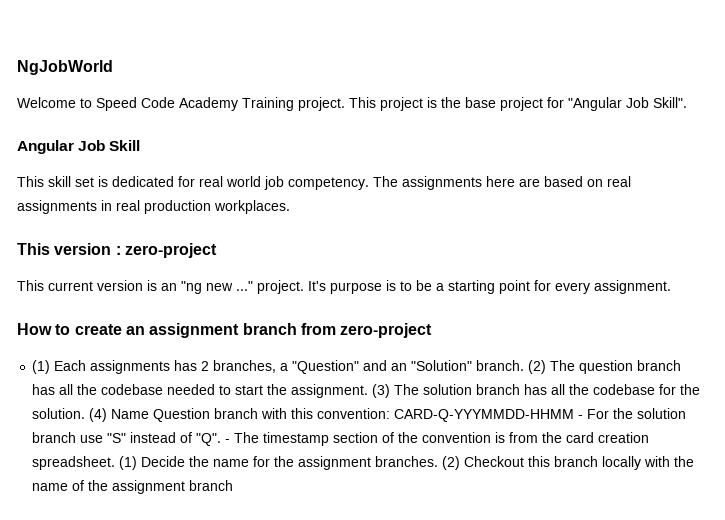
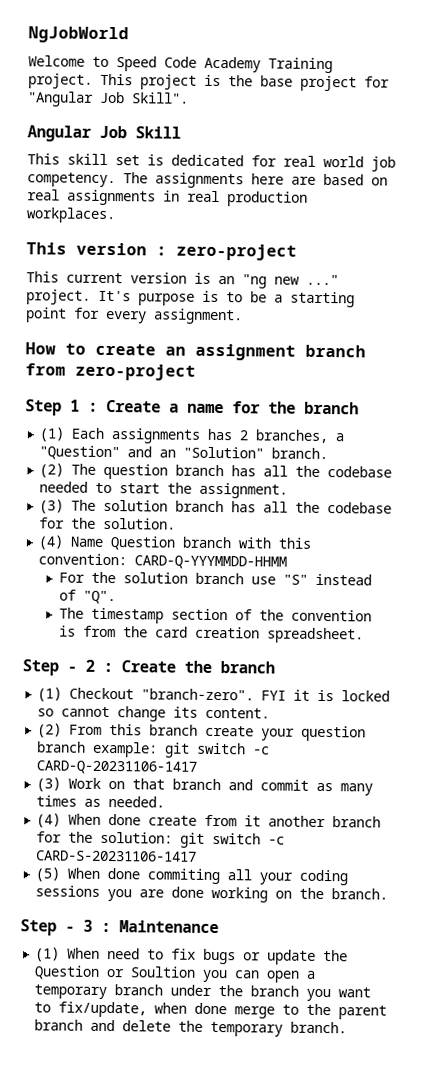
+ Step 1 : Create a name for the branch
- (1) Each assignments has 2 branches, a "Question" and an "Solution" branch. (2) The question branch has all the codebase needed to start the assignment. (3) The solution branch has all the codebase for the solution. (4) Name Question branch with this convention:
+ (1) Each assignments has 2 branches, a "Question" and an "Solution" branch.
+ (2) The question branch has all the codebase needed to start the assignment.
+ (3) The solution branch has all the codebase for the solution.
+ (4) Name Question branch with this convention:
- CARD-Q-YYYMMDD-HHMM - For the solution branch use "S" instead of "Q". - The timestamp section of the convention is from the card creation spreadsheet. (1) Decide the name for the assignment branches. (2) Checkout this branch locally with the name of the assignment branch
+ CARD-Q-YYYMMDD-HHMM
+ For the solution branch use "S" instead of "Q".
+ The timestamp section of the convention is from the card creation spreadsheet.
+ Step - 2 : Create the branch
+ (1) Checkout "branch-zero". FYI it is locked so cannot change its content.
+ (2) From this branch create your question branch example: git switch -c CARD-Q-20231106-1417
+ (3) Work on that branch and commit as many times as needed.
+ (4) When done create from it another branch for the solution: git switch -c CARD-S-20231106-1417
+ (5) When done commiting all your coding sessions you are done working on the branch.
+ Step - 3 : Maintenance
+ (1) When need to fix bugs or update the Question or Soultion you can open a temporary branch under the branch you want to fix/update, when done merge to the parent branch and delete the temporary branch.

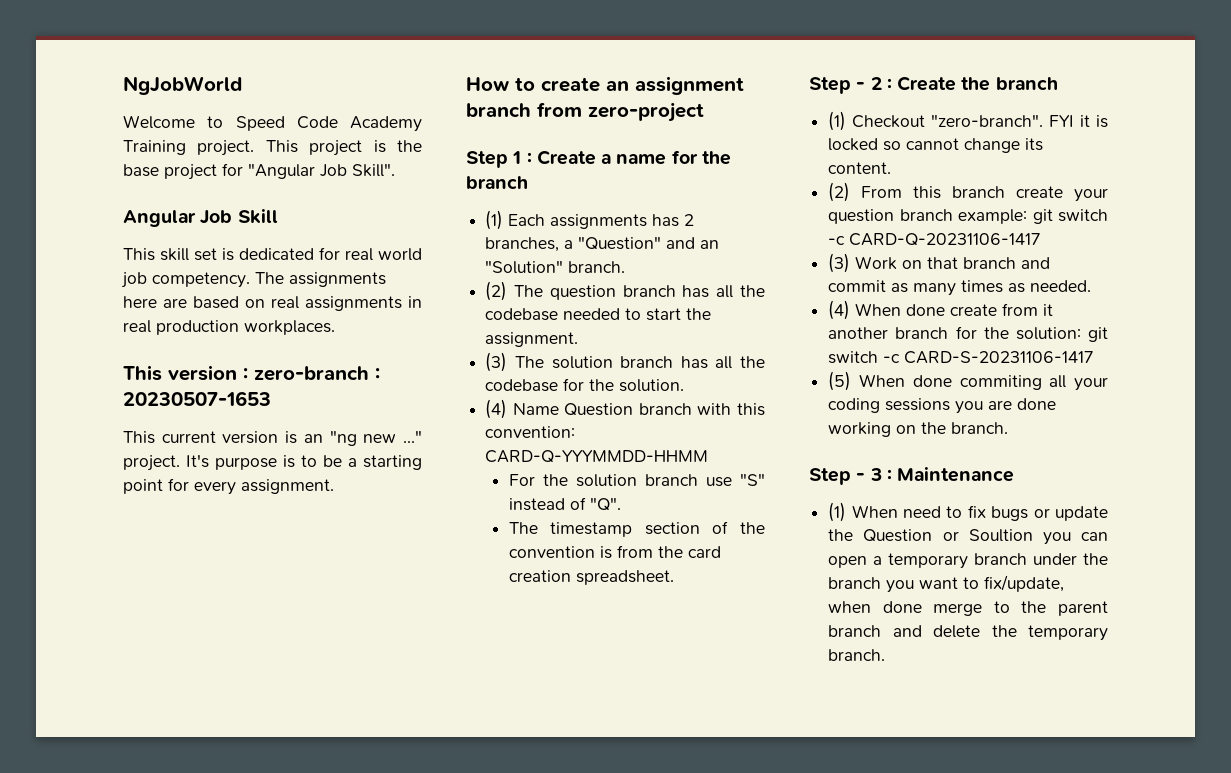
- This version : zero-project
+ This version : zero-branch : 20230507-1653
- (1) Checkout "branch-zero".
+ (1) Checkout "zero-branch".

